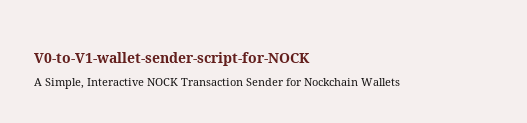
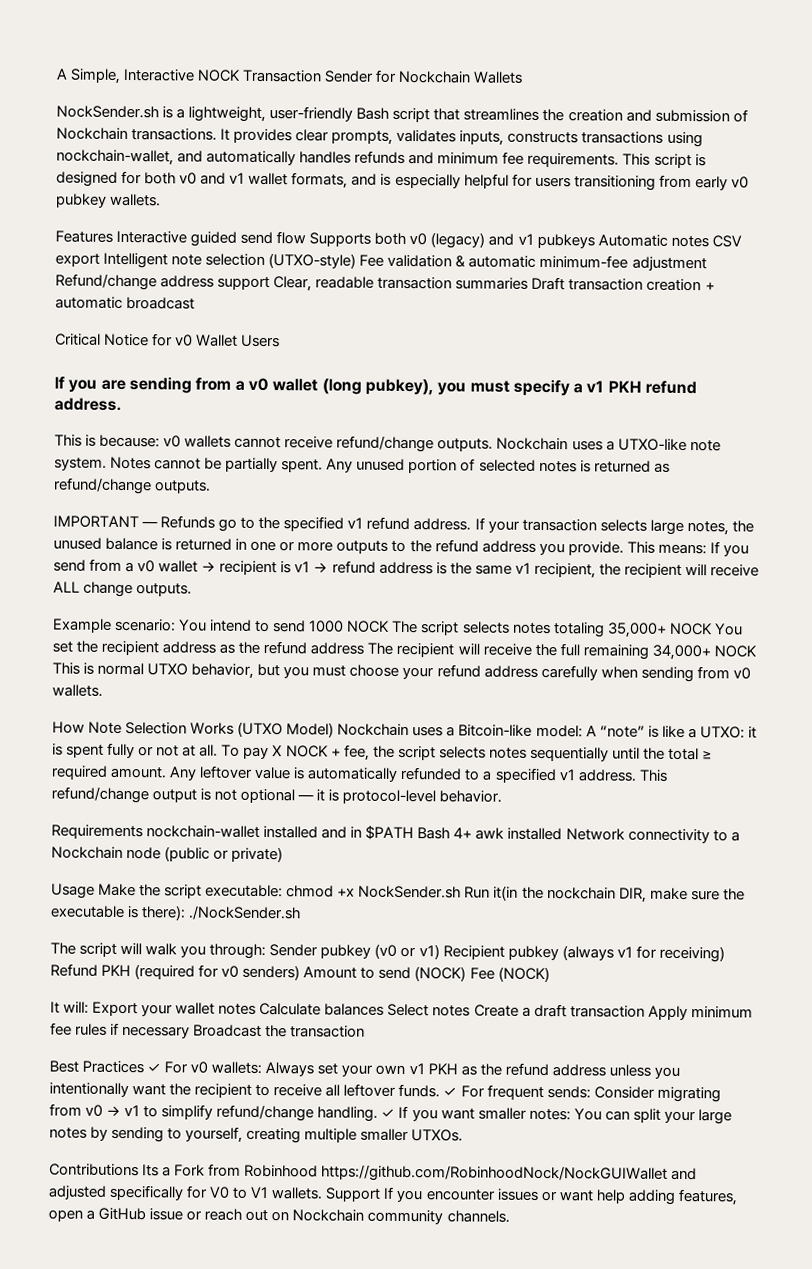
- V0-to-V1-wallet-sender-script-for-NOCK
+ NockSender.sh is a lightweight, user-friendly Bash script that streamlines the creation and submission of Nockchain transactions. It provides clear prompts, validates inputs, constructs transactions using nockchain-wallet, and automatically handles refunds and minimum fee requirements. This script is designed for both v0 and v1 wallet formats, and is especially helpful for users transitioning from early v0 pubkey wallets.
+ Features Interactive guided send flow Supports both v0 (legacy) and v1 pubkeys Automatic notes CSV export Intelligent note selection (UTXO-style) Fee validation & automatic minimum-fee adjustment Refund/change address support Clear, readable transaction summaries Draft transaction creation + automatic broadcast
+ Critical Notice for v0 Wallet Users
+ If you are sending from a v0 wallet (long pubkey), you must specify a v1 PKH refund address.
+ This is because: v0 wallets cannot receive refund/change outputs. Nockchain uses a UTXO-like note system. Notes cannot be partially spent. Any unused portion of selected notes is returned as refund/change outputs.
+ IMPORTANT — Refunds go to the specified v1 refund address. If your transaction selects large notes, the unused balance is returned in one or more outputs to the refund address you provide. This means: If you send from a v0 wallet → recipient is v1 → refund address is the same v1 recipient, the recipient will receive ALL change outputs.
+ Example scenario: You intend to send 1000 NOCK The script selects notes totaling 35,000+ NOCK You set the recipient address as the refund address The recipient will receive the full remaining 34,000+ NOCK This is normal UTXO behavior, but you must choose your refund address carefully when sending from v0 wallets.
+ How Note Selection Works (UTXO Model) Nockchain uses a Bitcoin-like model: A “note” is like a UTXO: it is spent fully or not at all. To pay X NOCK + fee, the script selects notes sequentially until the total ≥ required amount. Any leftover value is automatically refunded to a specified v1 address. This refund/change output is not optional — it is protocol-level behavior.
+ Requirements nockchain-wallet installed and in $PATH Bash 4+ awk installed Network connectivity to a Nockchain node (public or private)
+ Usage Make the script executable: chmod +x NockSender.sh Run it(in the nockchain DIR, make sure the executable is there): ./NockSender.sh
+ The script will walk you through: Sender pubkey (v0 or v1) Recipient pubkey (always v1 for receiving) Refund PKH (required for v0 senders) Amount to send (NOCK) Fee (NOCK)
+ It will: Export your wallet notes Calculate balances Select notes Create a draft transaction Apply minimum fee rules if necessary Broadcast the transaction
+ Best Practices ✓ For v0 wallets: Always set your own v1 PKH as the refund address unless you intentionally want the recipient to receive all leftover funds. ✓ For frequent sends: Consider migrating from v0 → v1 to simplify refund/change handling. ✓ If you want smaller notes: You can split your large notes by sending to yourself, creating multiple smaller UTXOs.
+ Contributions Its a Fork from Robinhood https://github.com/RobinhoodNock/NockGUIWallet and adjusted specifically for V0 to V1 wallets. Support If you encounter issues or want help adding features, open a GitHub issue or reach out on Nockchain community channels.

